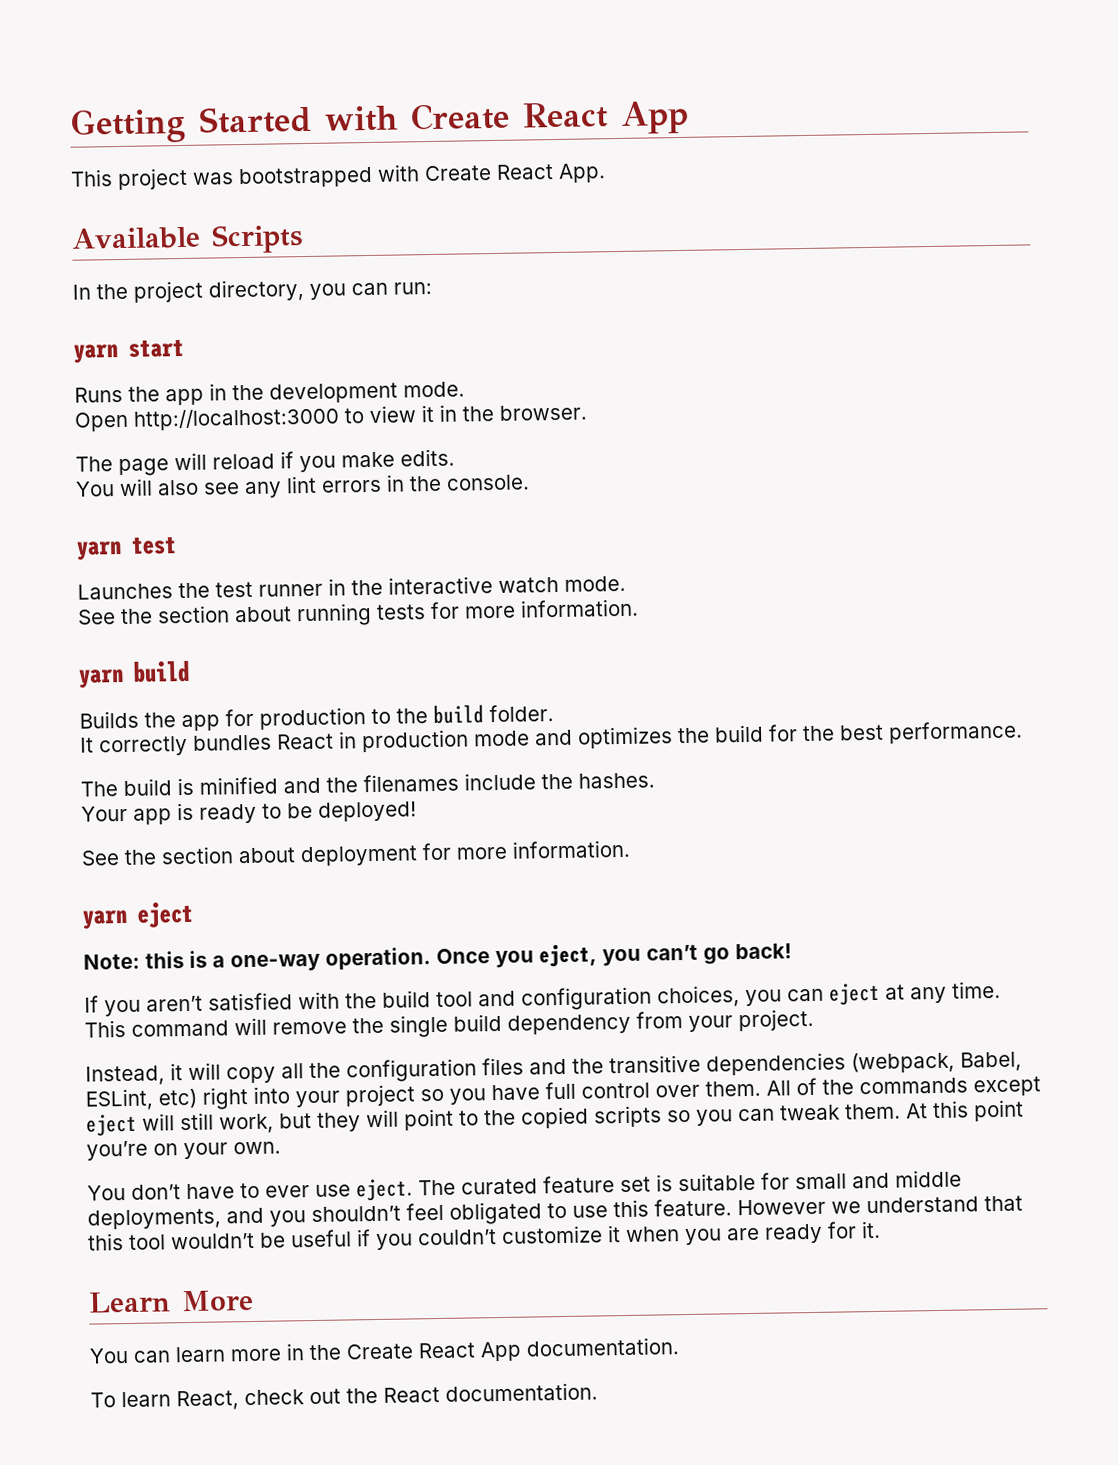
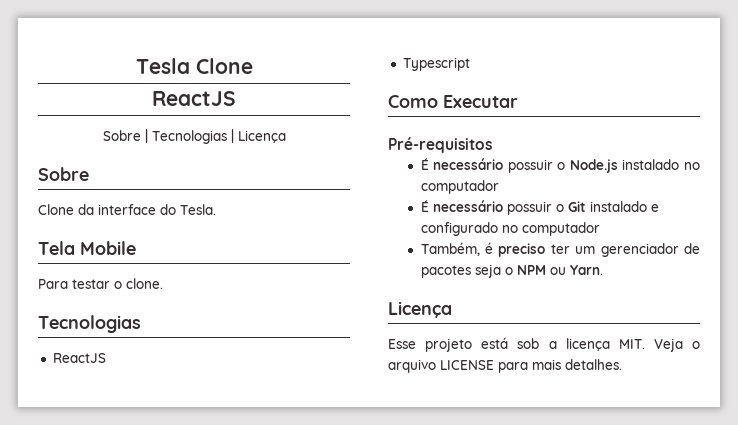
- Getting Started with Create React App
- This project was bootstrapped with Create React App.
- Available Scripts
- In the project directory, you can run:
- yarn start
- Runs the app in the development mode.
- Open http://localhost:3000 to view it in the browser.
- The page will reload if you make edits.
- You will also see any lint errors in the console.
- yarn test
- Launches the test runner in the interactive watch mode.
- See the section about running tests for more information.
- yarn build
- Builds the app for production to the build folder.
- It correctly bundles React in production mode and optimizes the build for the best performance.
- The build is minified and the filenames include the hashes.
- Your app is ready to be deployed!
- See the section about deployment for more information.
- yarn eject
- Note: this is a one-way operation. Once you eject, you can’t go back!
- If you aren’t satisfied with the build tool and configuration choices, you can eject at any time. This command will remove the single build dependency from your project.
- Instead, it will copy all the configuration files and the transitive dependencies (webpack, Babel, ESLint, etc) right into your project so you have full control over them. All of the commands except eject will still work, but they will point to the copied scripts so you can tweak them. At this point you’re on your own.
- You don’t have to ever use eject. The curated feature set is suitable for small and middle deployments, and you shouldn’t feel obligated to use this feature. However we understand that this tool wouldn’t be useful if you couldn’t customize it when you are ready for it.
- Learn More
- You can learn more in the Create React App documentation.
- To learn React, check out the React documentation.
+ Tesla Clone
+ ReactJS
+ Sobre | Tecnologias | Licença
+ Sobre
+ Clone da interface do Tesla.
+ Tela Mobile
+ Para testar o clone.
+ Tecnologias
+ ReactJS
+ Typescript
+ Como Executar
+ Pré-requisitos
+ É necessário possuir o Node.js instalado no computador
+ É necessário possuir o Git instalado e configurado no computador
+ Também, é preciso ter um gerenciador de pacotes seja o NPM ou Yarn.
+ Licença
+ Esse projeto está sob a licença MIT. Veja o arquivo LICENSE para mais detalhes.

